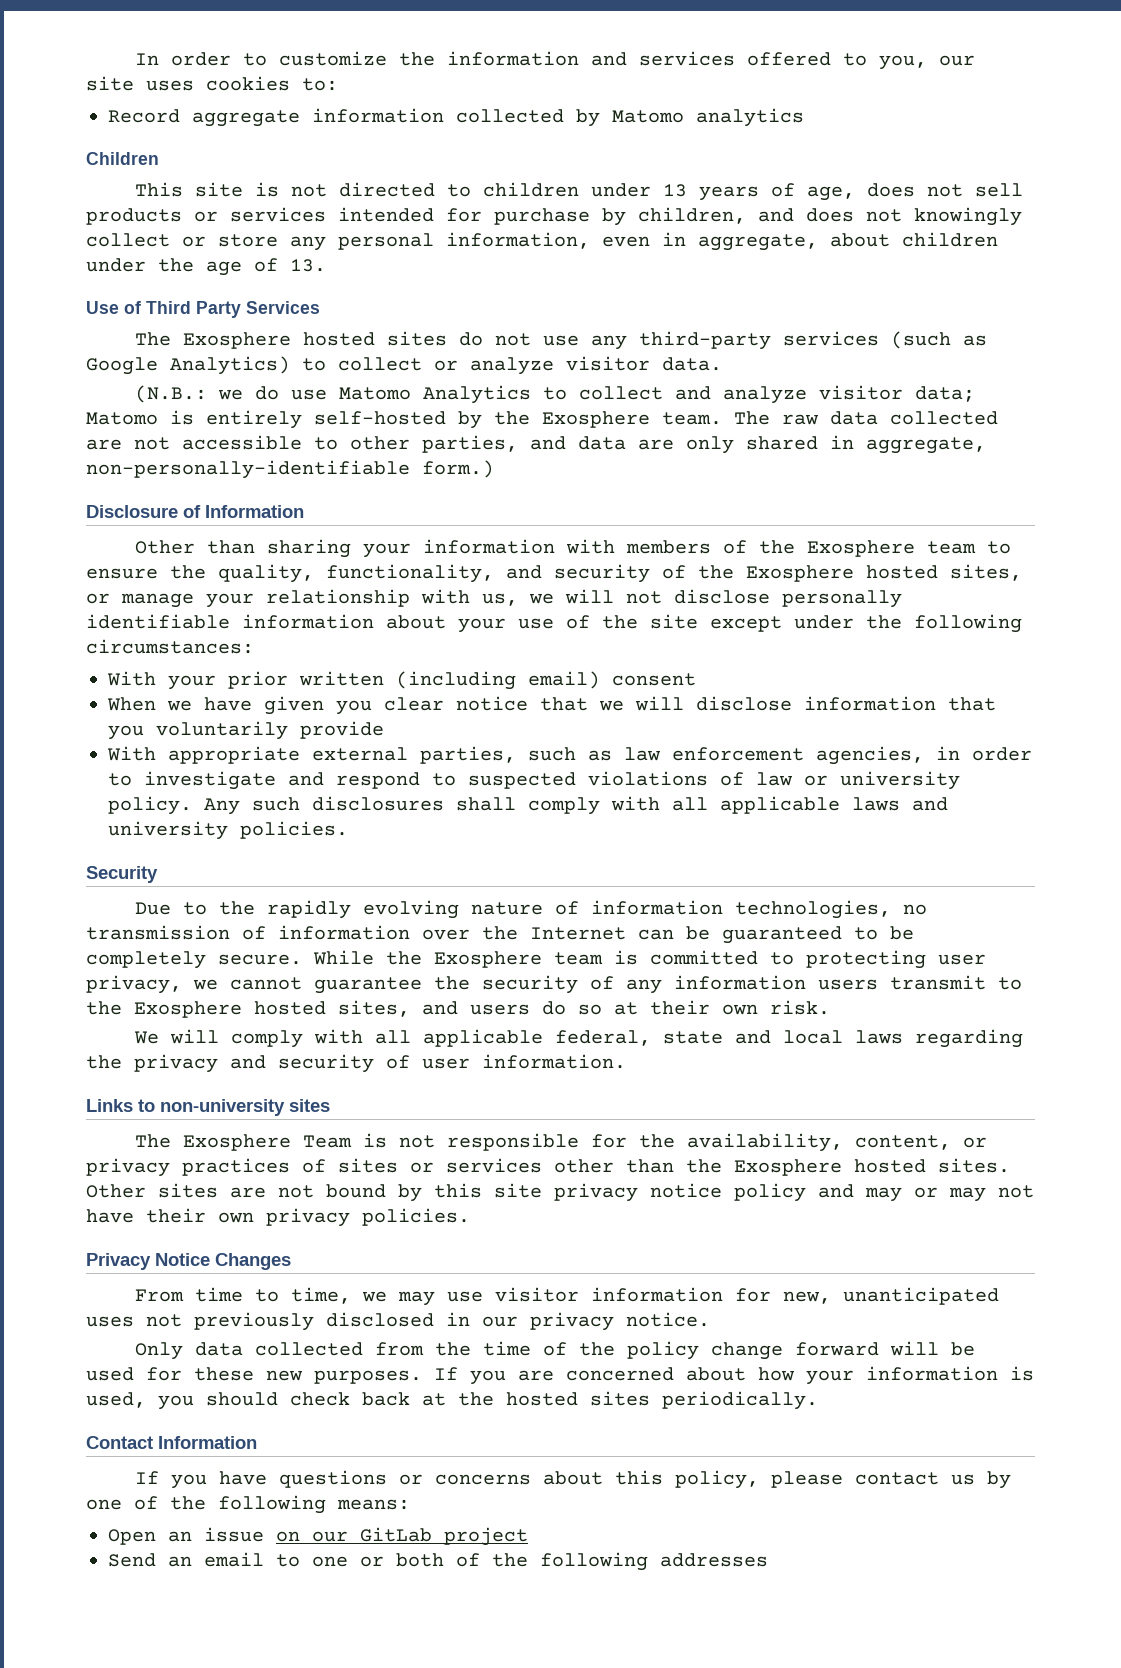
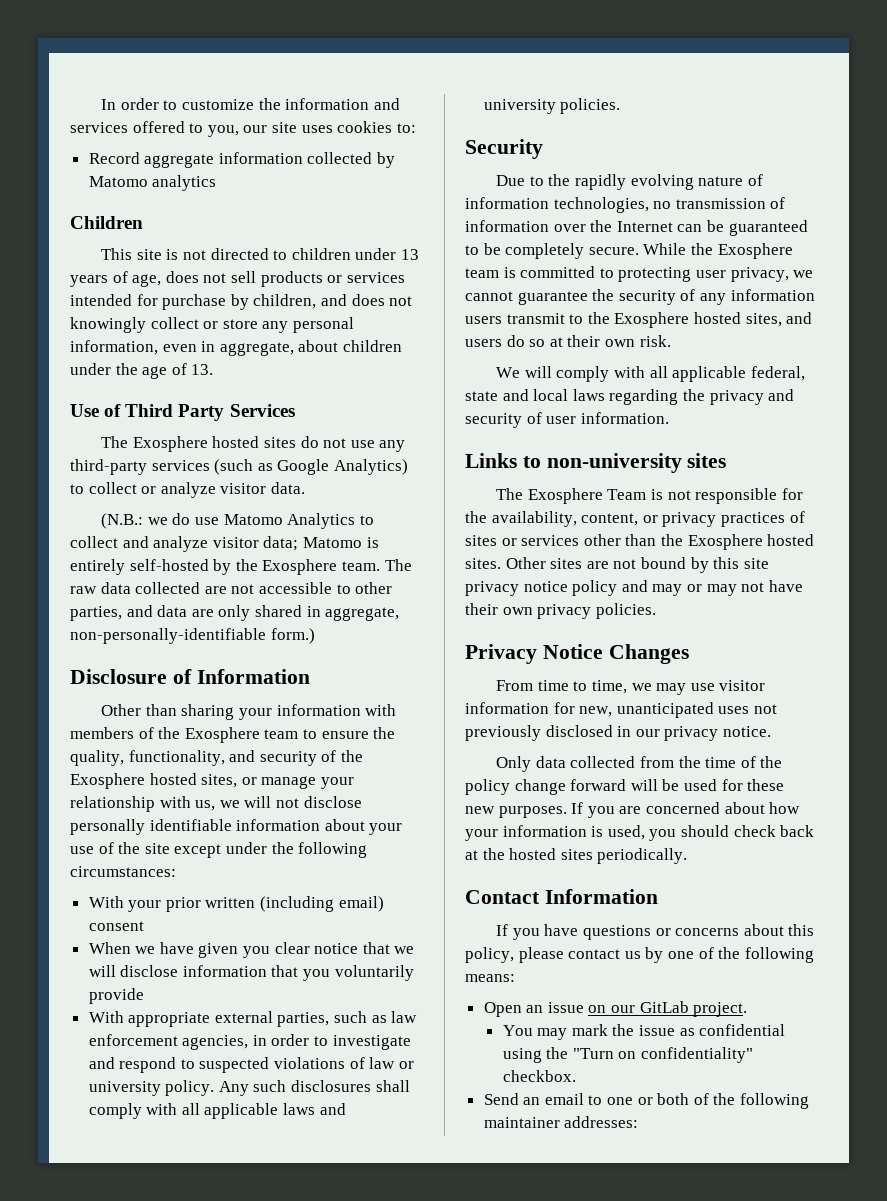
- Open an issue on our GitLab project
+ Open an issue on our GitLab project.
+ You may mark the issue as confidential using the "Turn on confidentiality" checkbox.
- Send an email to one or both of the following addresses
+ Send an email to one or both of the following maintainer addresses:

